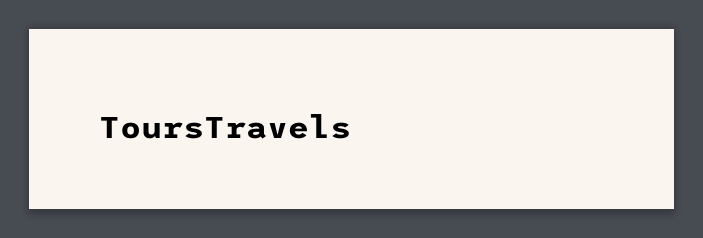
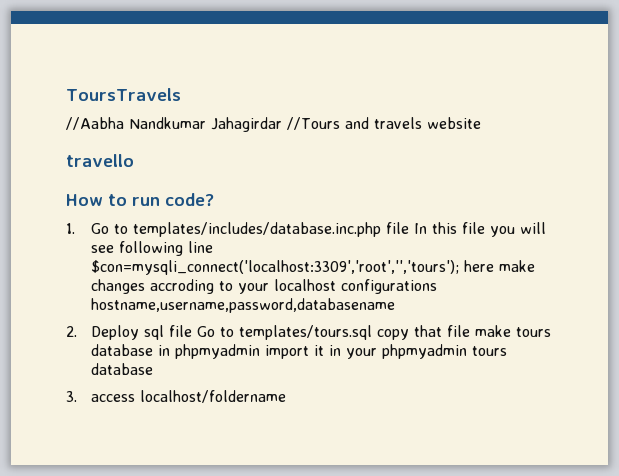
+ //Aabha Nandkumar Jahagirdar //Tours and travels website
+ travello
+ How to run code?
+ 1. Go to templates/includes/database.inc.php file In this file you will see following line $con=mysqli_connect('localhost:3309','root','','tours'); here make changes accroding to your localhost configurations hostname,username,password,databasename
+ 2. Deploy sql file Go to templates/tours.sql copy that file make tours database in phpmyadmin import it in your phpmyadmin tours database
+ 3. access localhost/foldername

